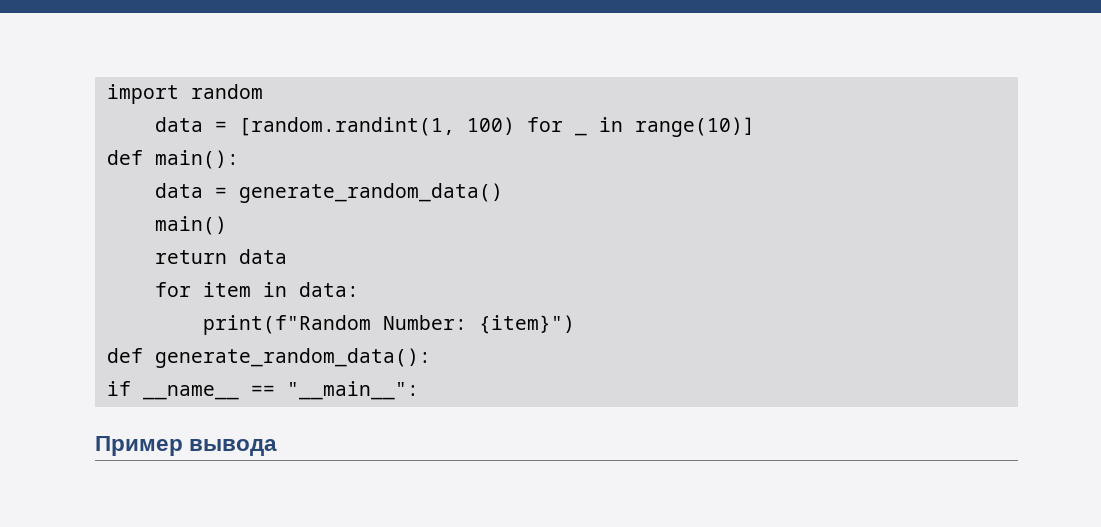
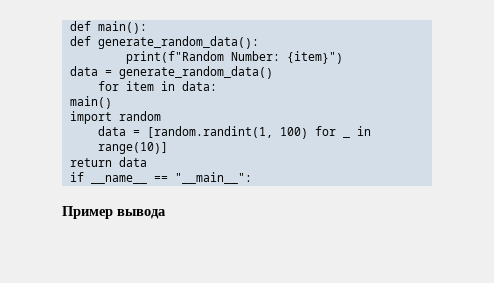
+ def main():
+ def generate_random_data():
+ print(f"Random Number: {item}")
+ data = generate_random_data()
+ for item in data:
+ main()
- def main():
- data = generate_random_data()
- main()
  return data
- for item in data:
- print(f"Random Number: {item}")
- def generate_random_data():

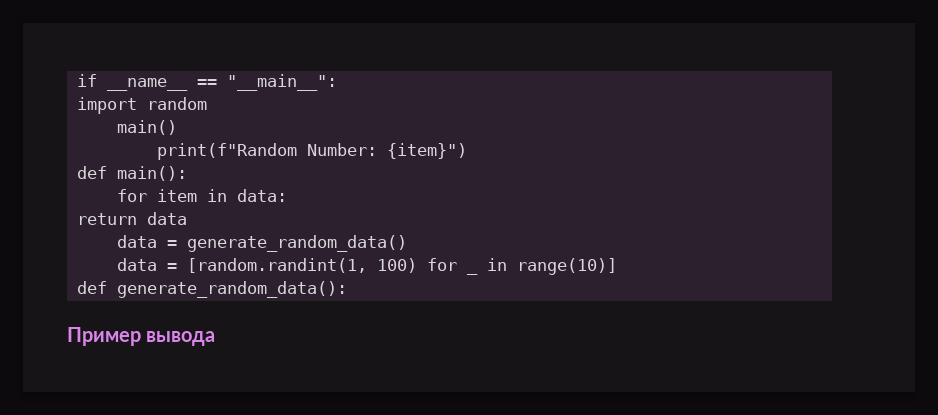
- def main():
- def generate_random_data():
+ if __name__ == "__main__":
+ import random
+ main()
- data = generate_random_data()
+ def main():
- main()
- import random
+ return data
+ data = generate_random_data()
- return data
- if __name__ == "__main__":
+ def generate_random_data():

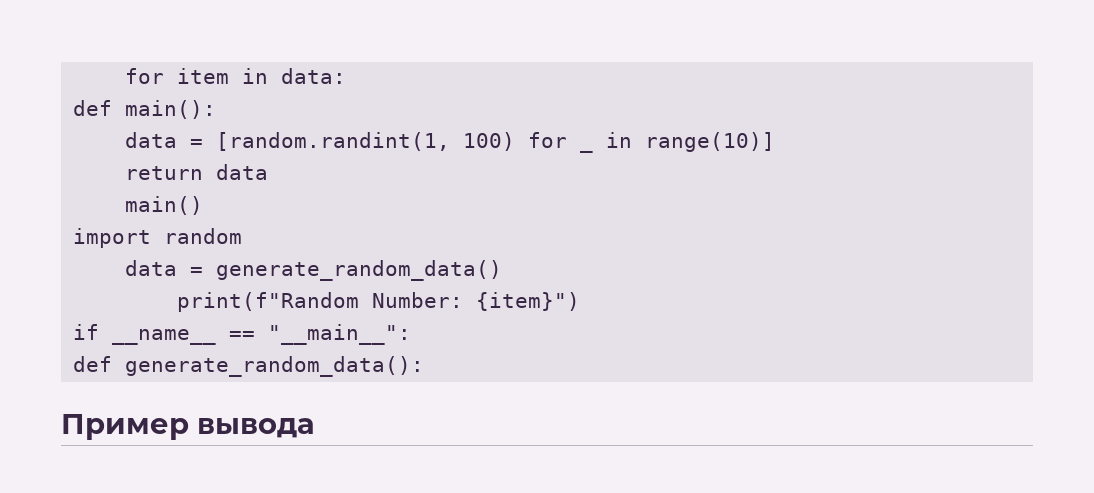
- if __name__ == "__main__":
- import random
- main()
- print(f"Random Number: {item}")
- def main():
- return data
- data = generate_random_data()
+ def main():
+ return data
+ main()
+ import random
+ data = generate_random_data()
+ print(f"Random Number: {item}")
+ if __name__ == "__main__":

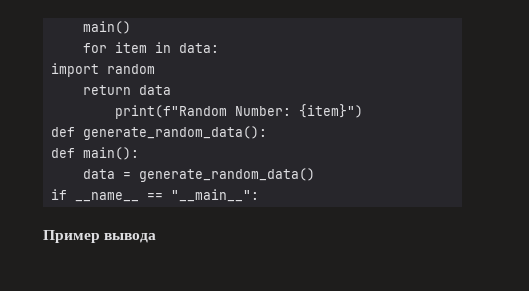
+ main()
+ import random
+ return data
+ print(f"Random Number: {item}")
+ def generate_random_data():
  def main():
- data = [random.randint(1, 100) for _ in range(10)]
- return data
- main()
- import random
- print(f"Random Number: {item}")
- def generate_random_data():

